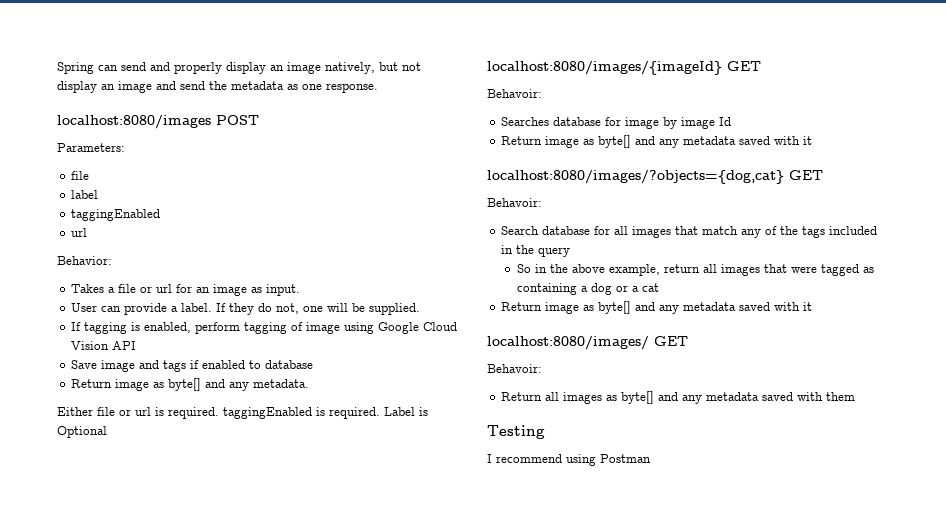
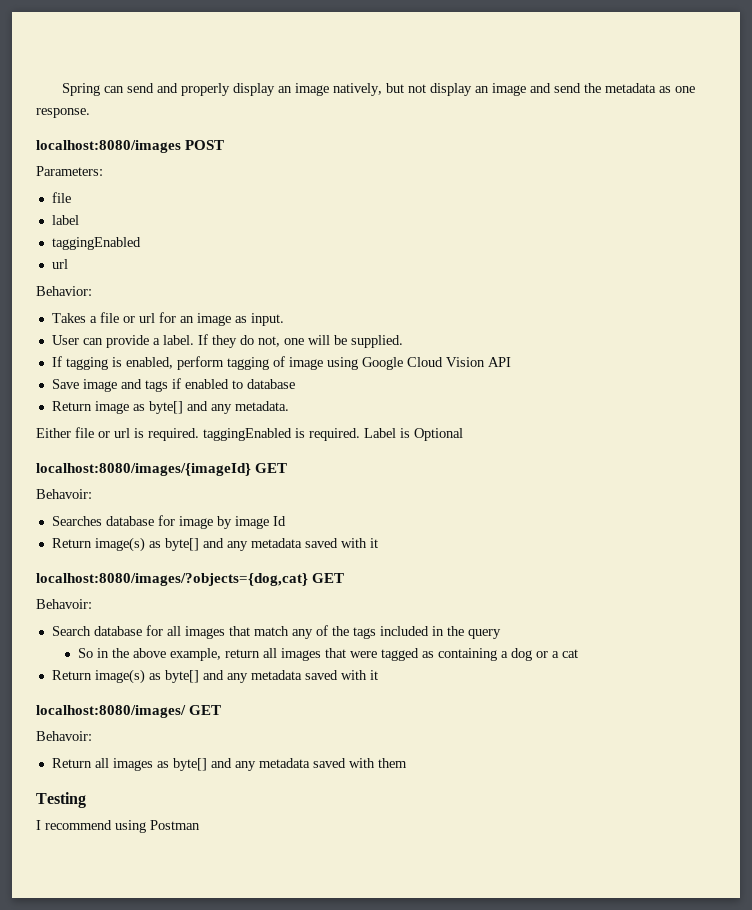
  Searches database for image by image Id
- Return image as byte[] and any metadata saved with it
+ Return image(s) as byte[] and any metadata saved with it
  So in the above example, return all images that were tagged as containing a dog or a cat
- Return image as byte[] and any metadata saved with it
+ Return image(s) as byte[] and any metadata saved with it

